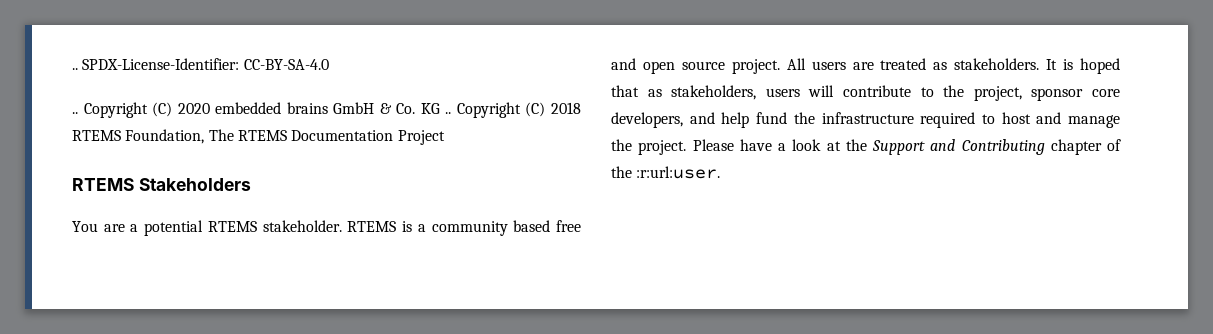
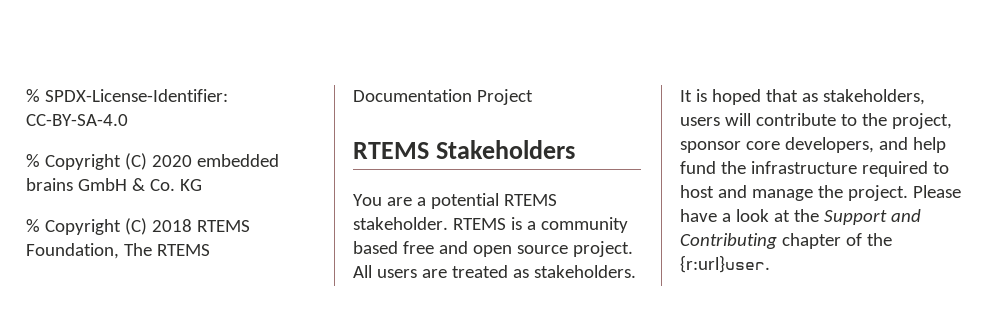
- .. SPDX-License-Identifier: CC-BY-SA-4.0
+ % SPDX-License-Identifier: CC-BY-SA-4.0
- .. Copyright (C) 2020 embedded brains GmbH & Co. KG .. Copyright (C) 2018 RTEMS Foundation, The RTEMS Documentation Project
+ % Copyright (C) 2020 embedded brains GmbH & Co. KG
+ % Copyright (C) 2018 RTEMS Foundation, The RTEMS Documentation Project
- Please have a look at the Support and Contributing chapter of the :r:url:user.
+ Please have a look at the Support and Contributing chapter of the {r:url}user.

